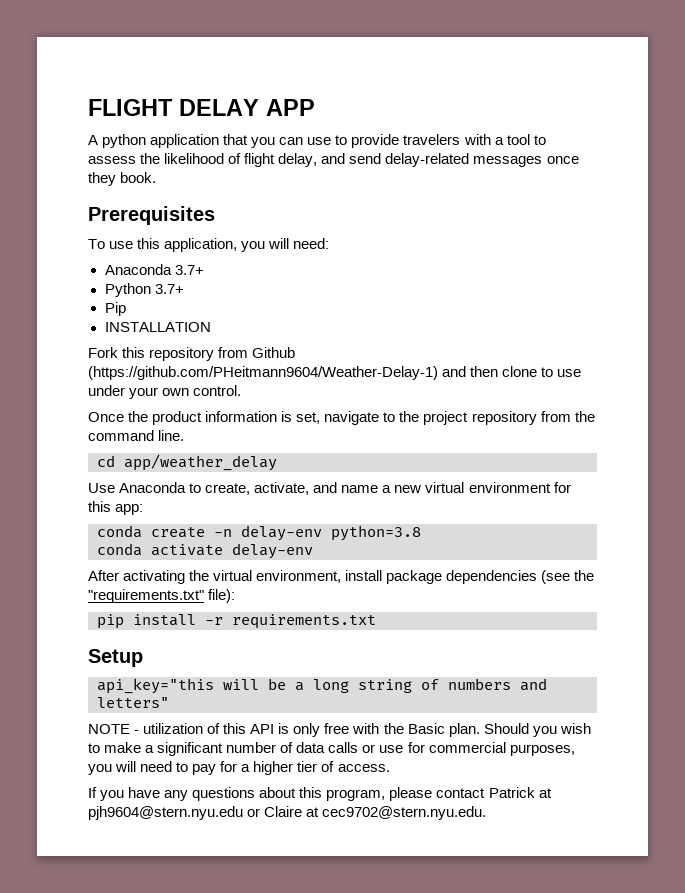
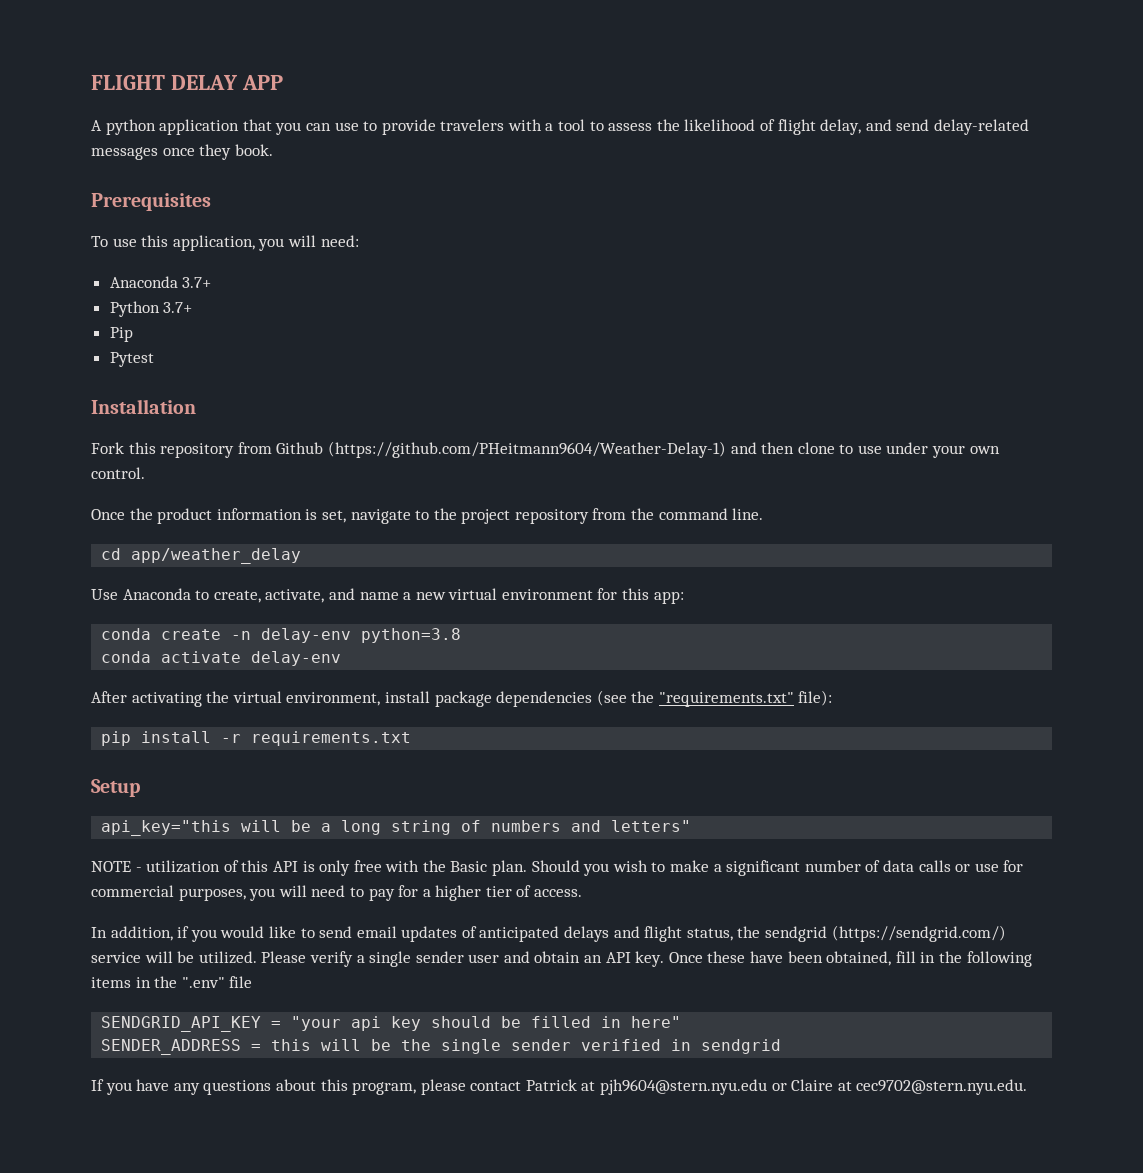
- INSTALLATION
+ Pytest
+ Installation
+ In addition, if you would like to send email updates of anticipated delays and flight status, the sendgrid (https://sendgrid.com/) service will be utilized. Please verify a single sender user and obtain an API key. Once these have been obtained, fill in the following items in the ".env" file
+ SENDGRID_API_KEY = "your api key should be filled in here"
+ SENDER_ADDRESS = this will be the single sender verified in sendgrid

